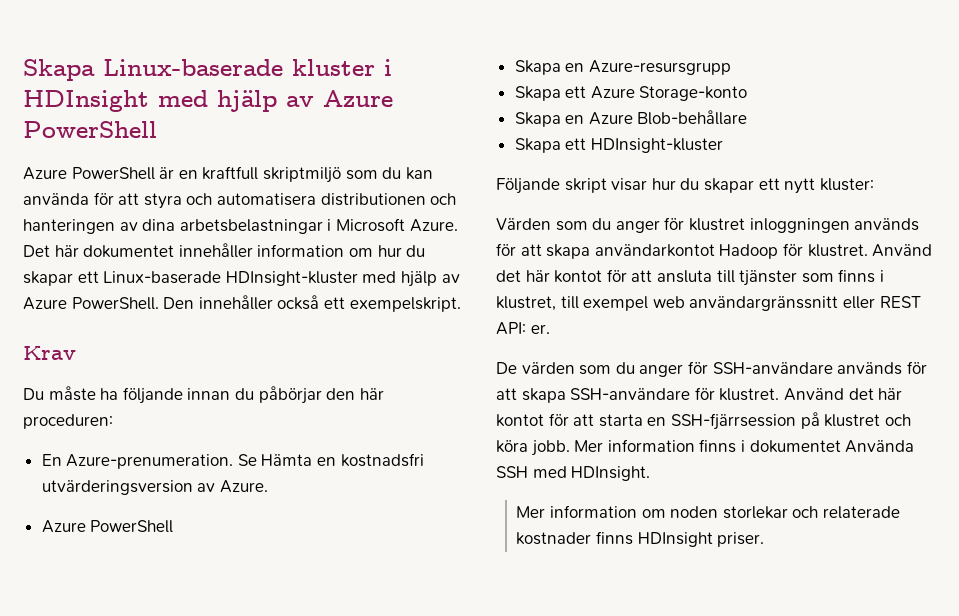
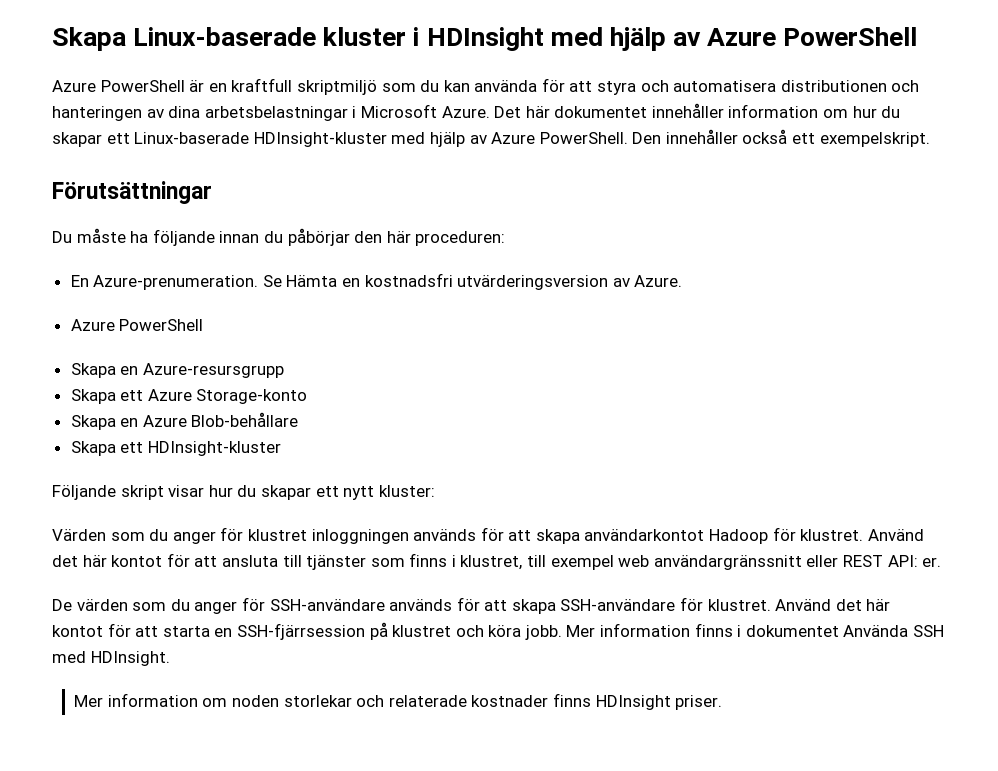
- Krav
+ Förutsättningar

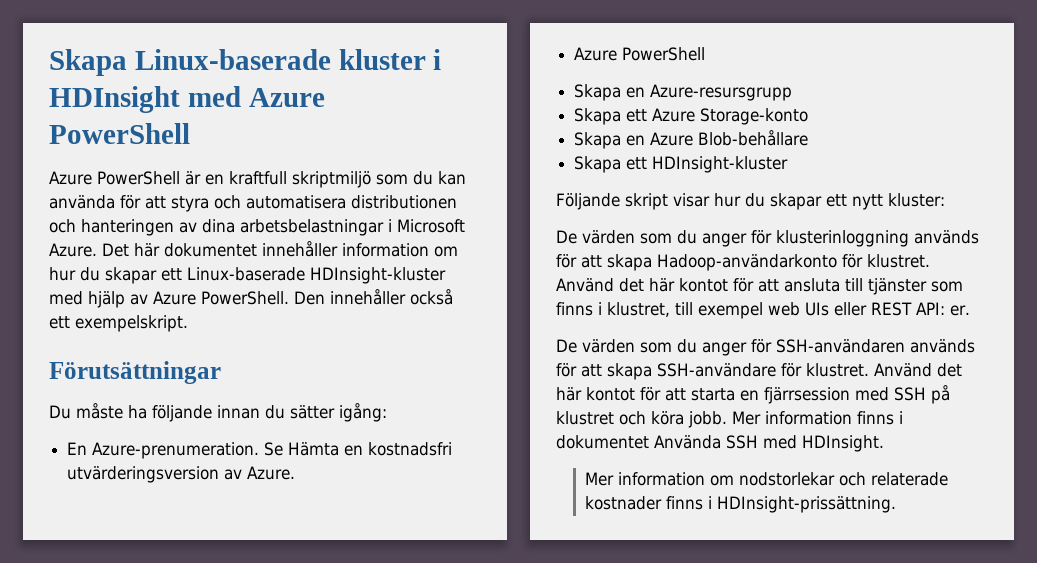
- Skapa Linux-baserade kluster i HDInsight med hjälp av Azure PowerShell
+ Skapa Linux-baserade kluster i HDInsight med Azure PowerShell
- Du måste ha följande innan du påbörjar den här proceduren:
+ Du måste ha följande innan du sätter igång:
- Värden som du anger för klustret inloggningen används för att skapa användarkontot Hadoop för klustret.
+ De värden som du anger för klusterinloggning används för att skapa Hadoop-användarkonto för klustret.
- Använd det här kontot för att ansluta till tjänster som finns i klustret, till exempel web användargränssnitt eller REST API: er.
+ Använd det här kontot för att ansluta till tjänster som finns i klustret, till exempel web UIs eller REST API: er.
- De värden som du anger för SSH-användare används för att skapa SSH-användare för klustret.
+ De värden som du anger för SSH-användaren används för att skapa SSH-användare för klustret.
- Använd det här kontot för att starta en SSH-fjärrsession på klustret och köra jobb.
+ Använd det här kontot för att starta en fjärrsession med SSH på klustret och köra jobb.
- Mer information om noden storlekar och relaterade kostnader finns HDInsight priser.
+ Mer information om nodstorlekar och relaterade kostnader finns i HDInsight-prissättning.

